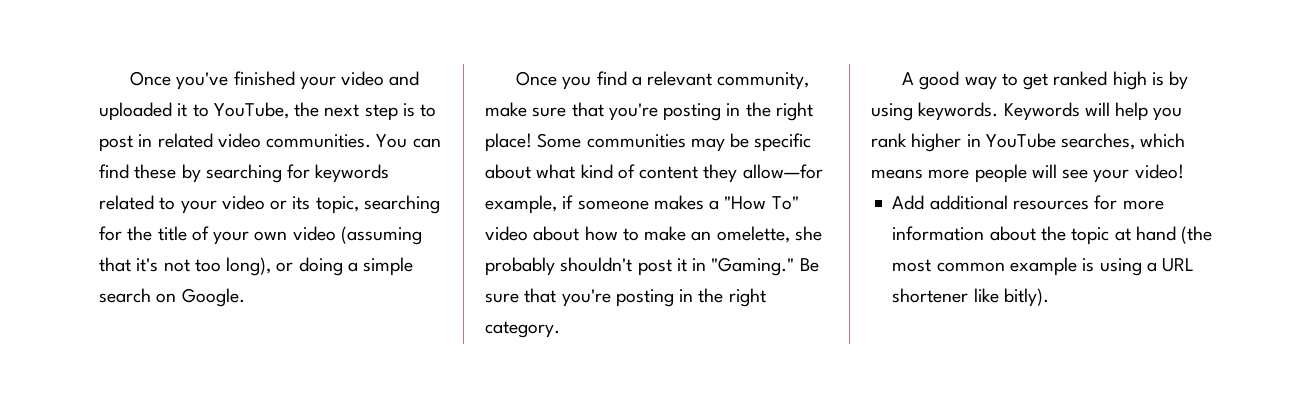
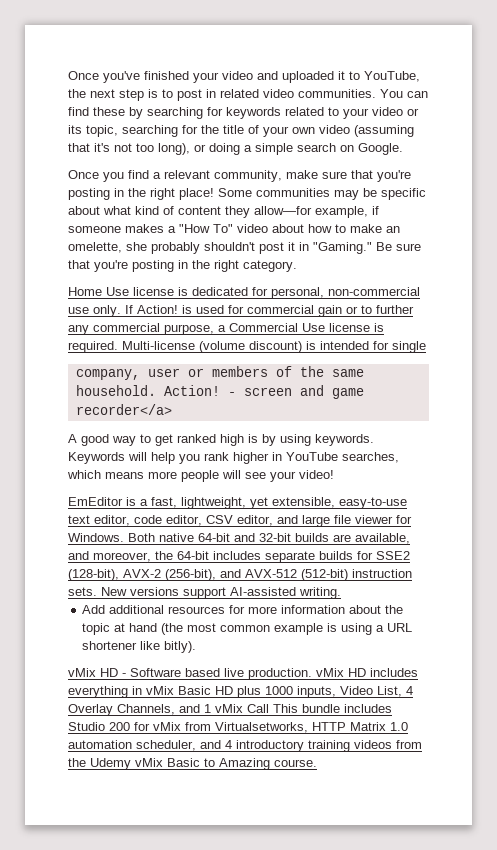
+ Home Use license is dedicated for personal, non-commercial use only. If Action! is used for commercial gain or to further any commercial purpose, a Commercial Use license is required. Multi-license (volume discount) is intended for single
+ company, user or members of the same household. Action! - screen and game recorder</a>
+ EmEditor is a fast, lightweight, yet extensible, easy-to-use text editor, code editor, CSV editor, and large file viewer for Windows. Both native 64-bit and 32-bit builds are available, and moreover, the 64-bit includes separate builds for SSE2 (128-bit), AVX-2 (256-bit), and AVX-512 (512-bit) instruction sets. New versions support AI-assisted writing.
+ vMix HD - Software based live production. vMix HD includes everything in vMix Basic HD plus 1000 inputs, Video List, 4 Overlay Channels, and 1 vMix Call This bundle includes Studio 200 for vMix from Virtualsetworks, HTTP Matrix 1.0 automation scheduler, and 4 introductory training videos from the Udemy vMix Basic to Amazing course.

